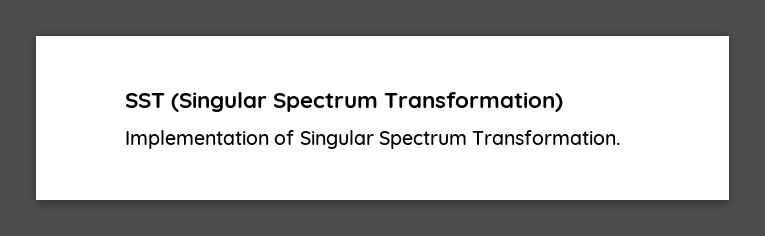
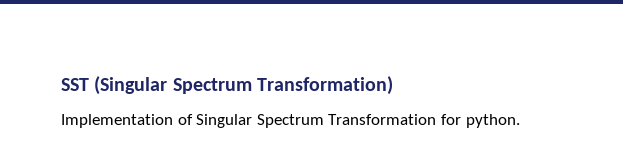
- Implementation of Singular Spectrum Transformation.
+ Implementation of Singular Spectrum Transformation for python.

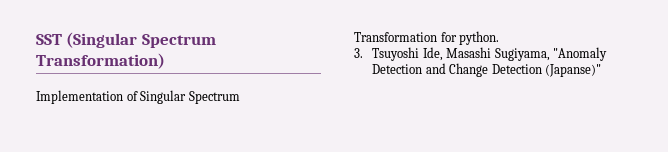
+ 3. Tsuyoshi Ide, Masashi Sugiyama, "Anomaly Detection and Change Detection (Japanse)"

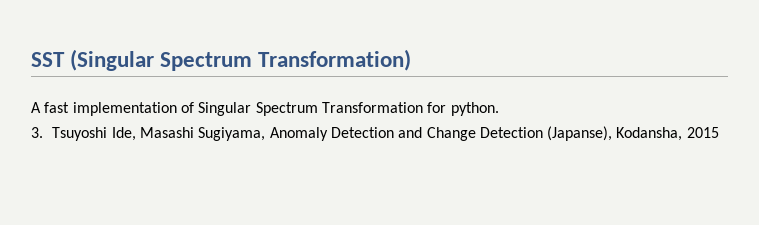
- Implementation of Singular Spectrum Transformation for python.
+ A fast implementation of Singular Spectrum Transformation for python.
- 3. Tsuyoshi Ide, Masashi Sugiyama, "Anomaly Detection and Change Detection (Japanse)"
+ 3. Tsuyoshi Ide, Masashi Sugiyama, Anomaly Detection and Change Detection (Japanse), Kodansha, 2015

